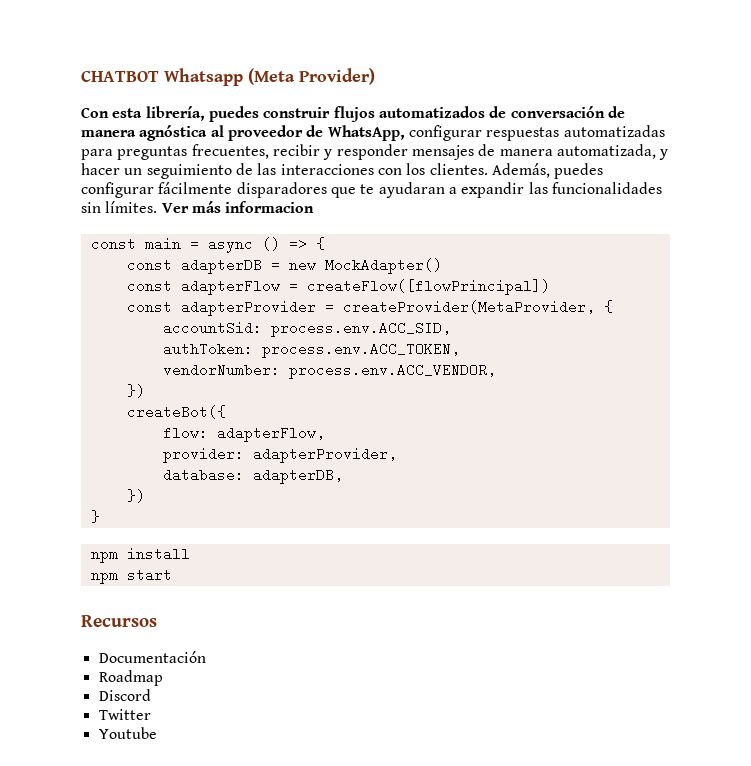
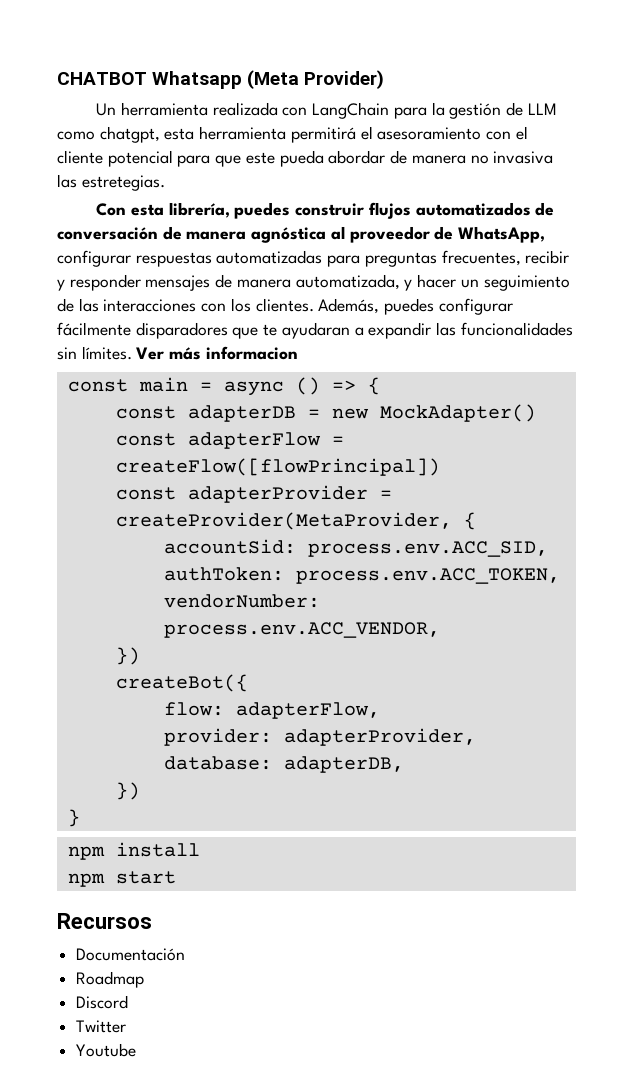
+ Un herramienta realizada con LangChain para la gestión de LLM como chatgpt, esta herramienta permitirá el asesoramiento con el cliente potencial para que este pueda abordar de manera no invasiva las estretegias.

